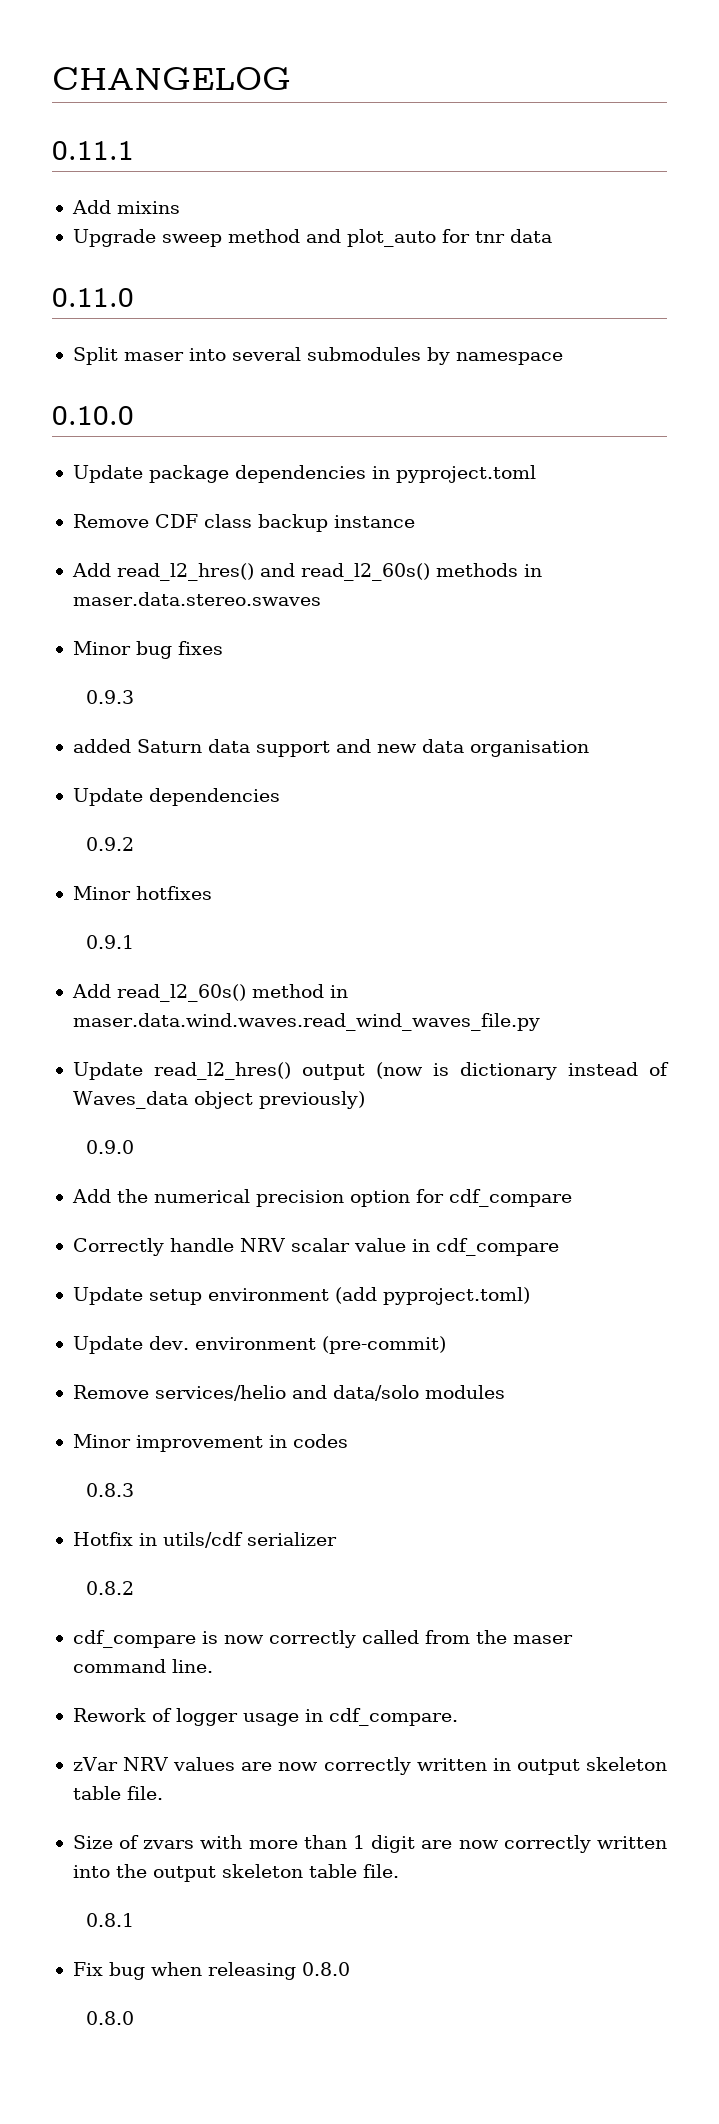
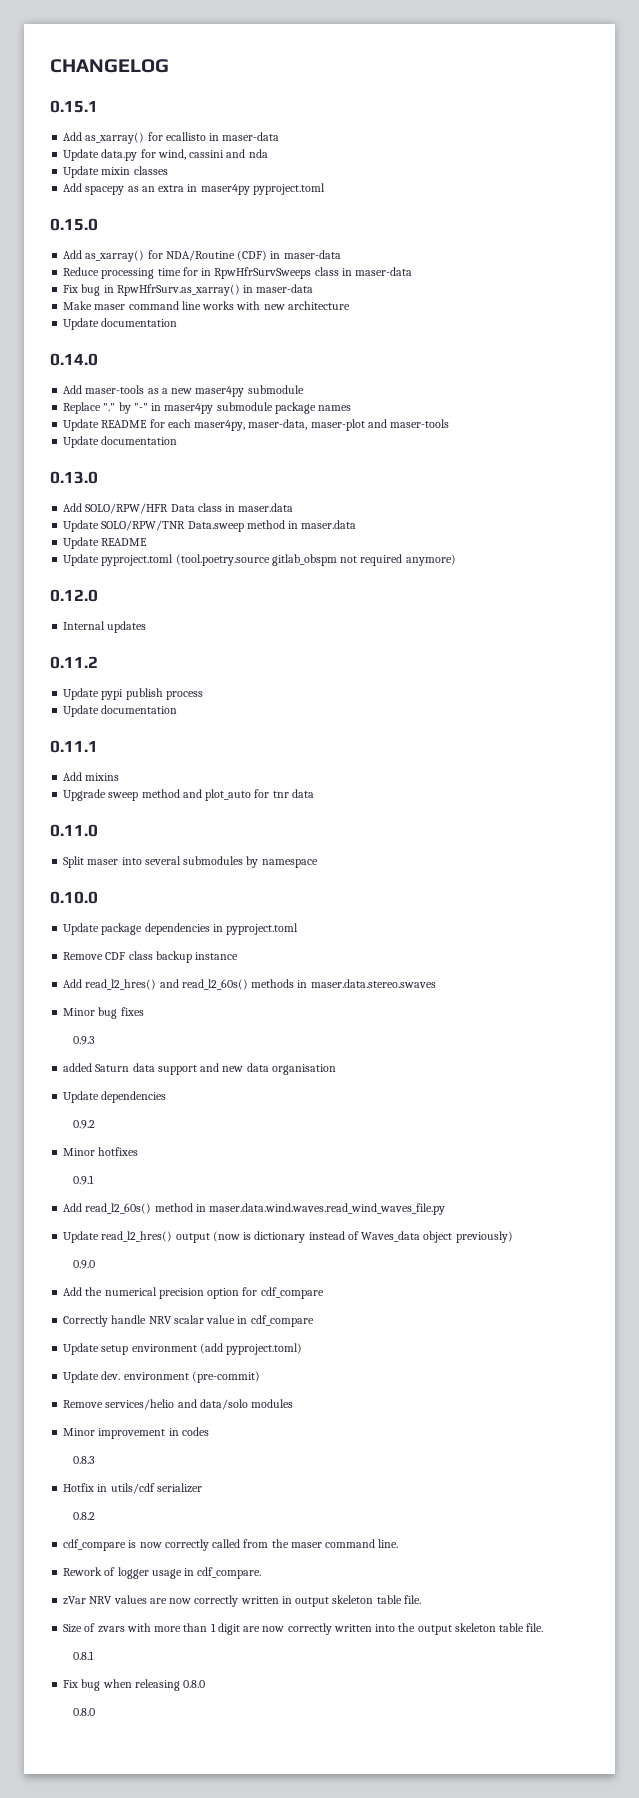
+ 0.15.1
+ Add as_xarray() for ecallisto in maser-data
+ Update data.py for wind, cassini and nda
+ Update mixin classes
+ Add spacepy as an extra in maser4py pyproject.toml
+ 0.15.0
+ Add as_xarray() for NDA/Routine (CDF) in maser-data
+ Reduce processing time for in RpwHfrSurvSweeps class in maser-data
+ Fix bug in RpwHfrSurv.as_xarray() in maser-data
+ Make maser command line works with new architecture
+ Update documentation
+ 0.14.0
+ Add maser-tools as a new maser4py submodule
+ Replace "." by "-" in maser4py submodule package names
+ Update README for each maser4py, maser-data, maser-plot and maser-tools
+ Update documentation
+ 0.13.0
+ Add SOLO/RPW/HFR Data class in maser.data
+ Update SOLO/RPW/TNR Data.sweep method in maser.data
+ Update README
+ Update pyproject.toml (tool.poetry.source gitlab_obspm not required anymore)
+ 0.12.0
+ Internal updates
+ 0.11.2
+ Update pypi publish process
+ Update documentation

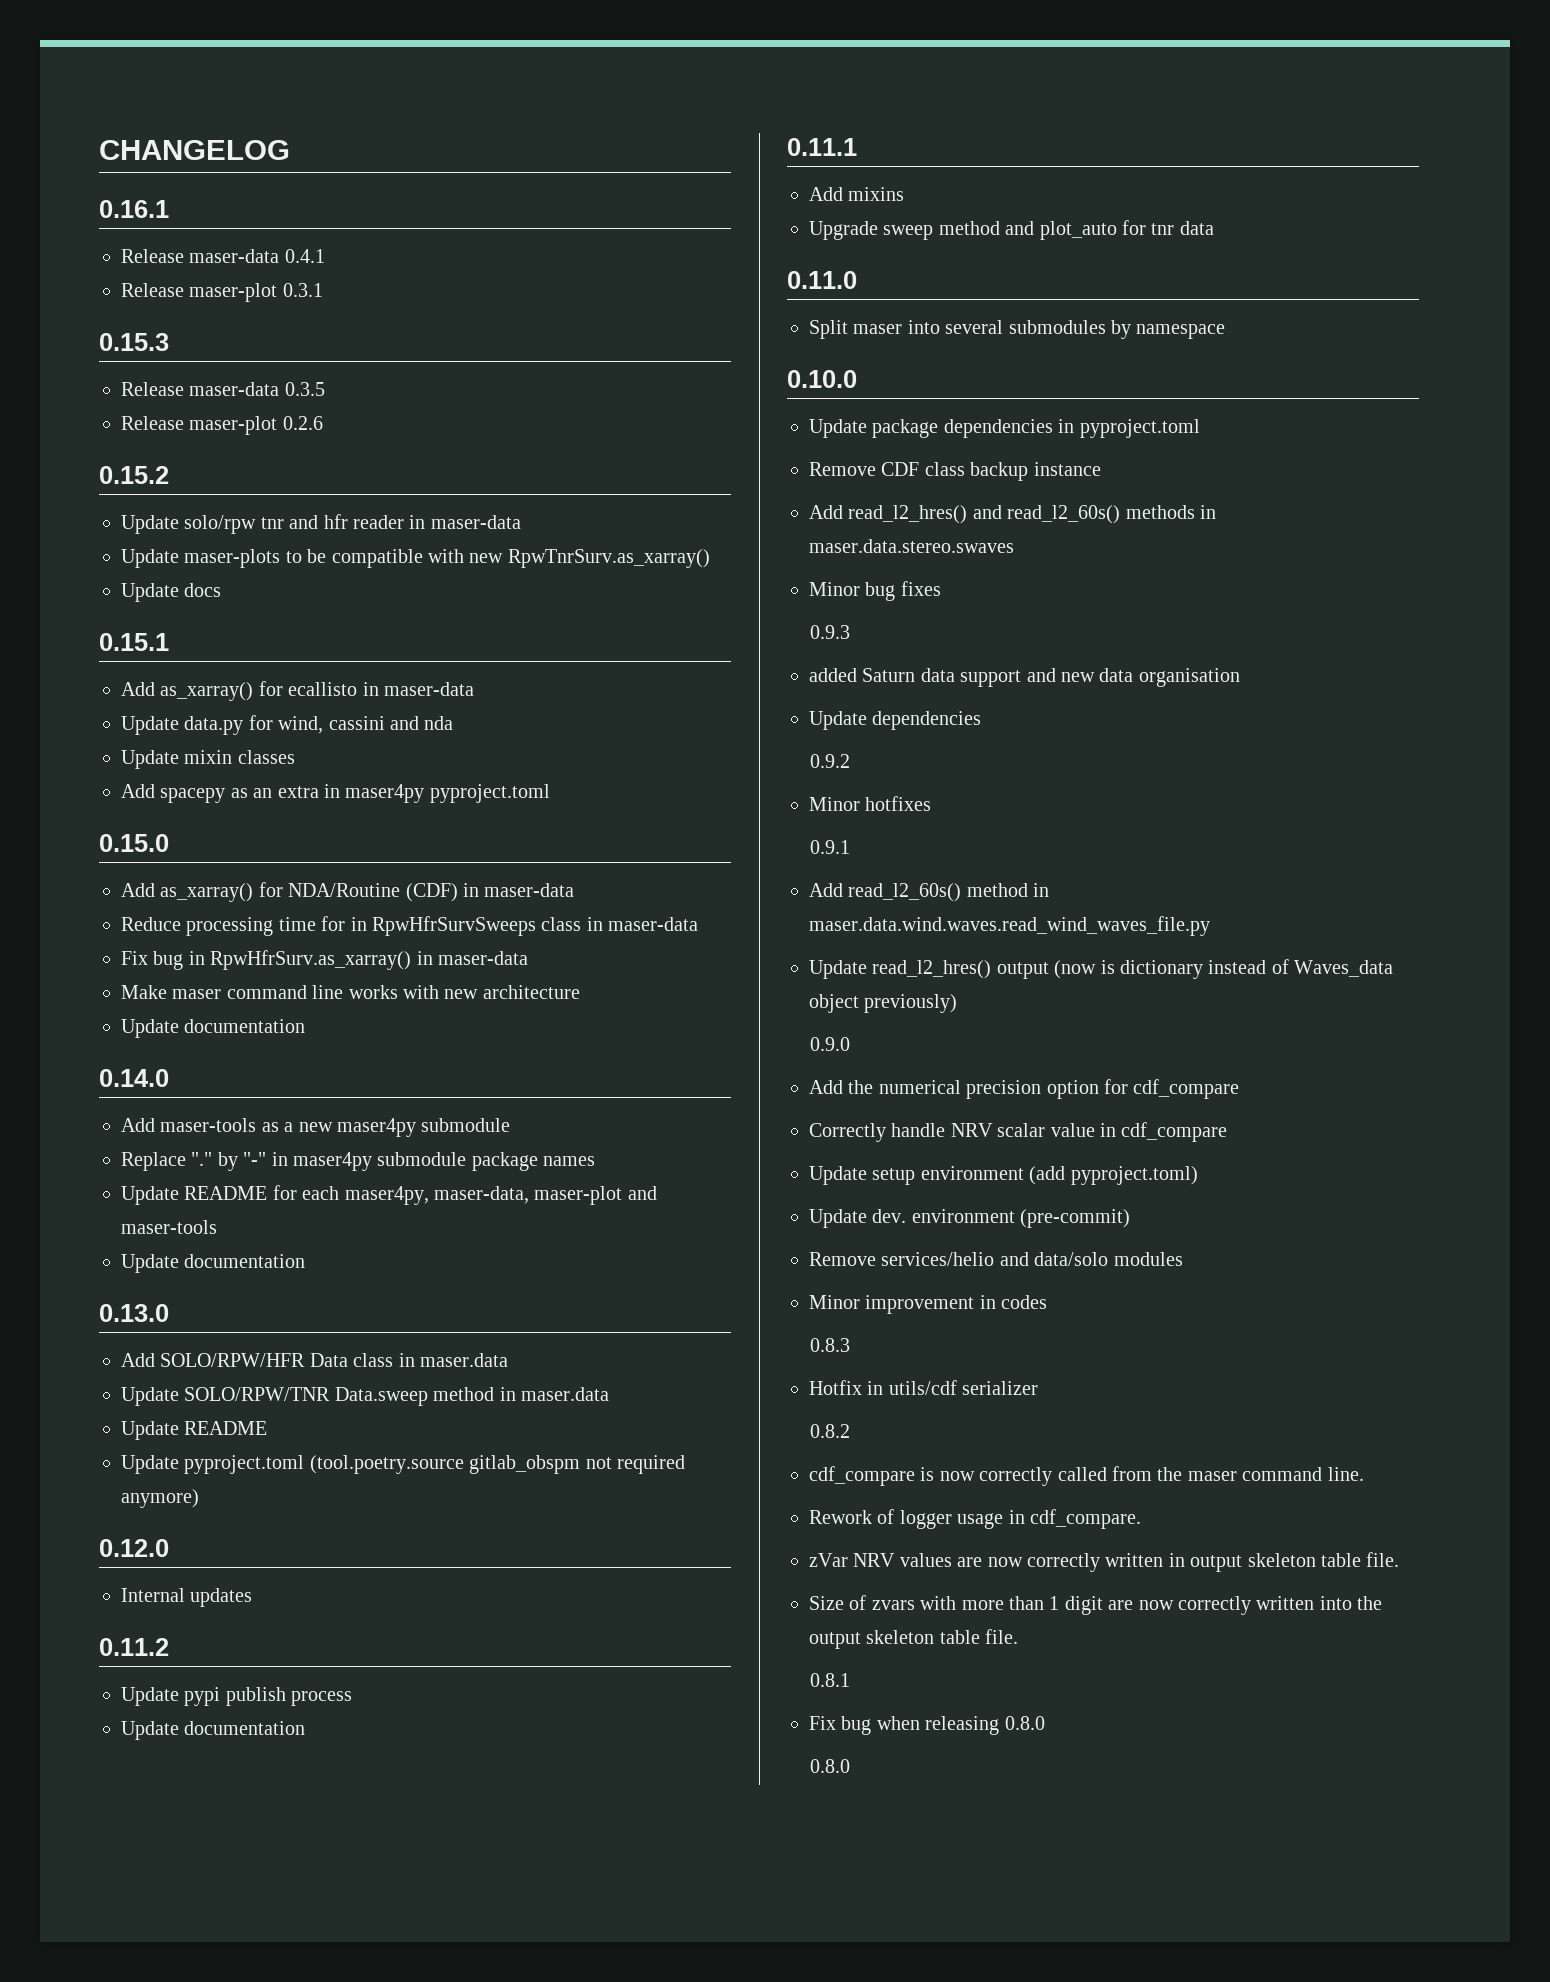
+ 0.16.1
+ Release maser-data 0.4.1
+ Release maser-plot 0.3.1
+ 0.15.3
+ Release maser-data 0.3.5
+ Release maser-plot 0.2.6
+ 0.15.2
+ Update solo/rpw tnr and hfr reader in maser-data
+ Update maser-plots to be compatible with new RpwTnrSurv.as_xarray()
+ Update docs

